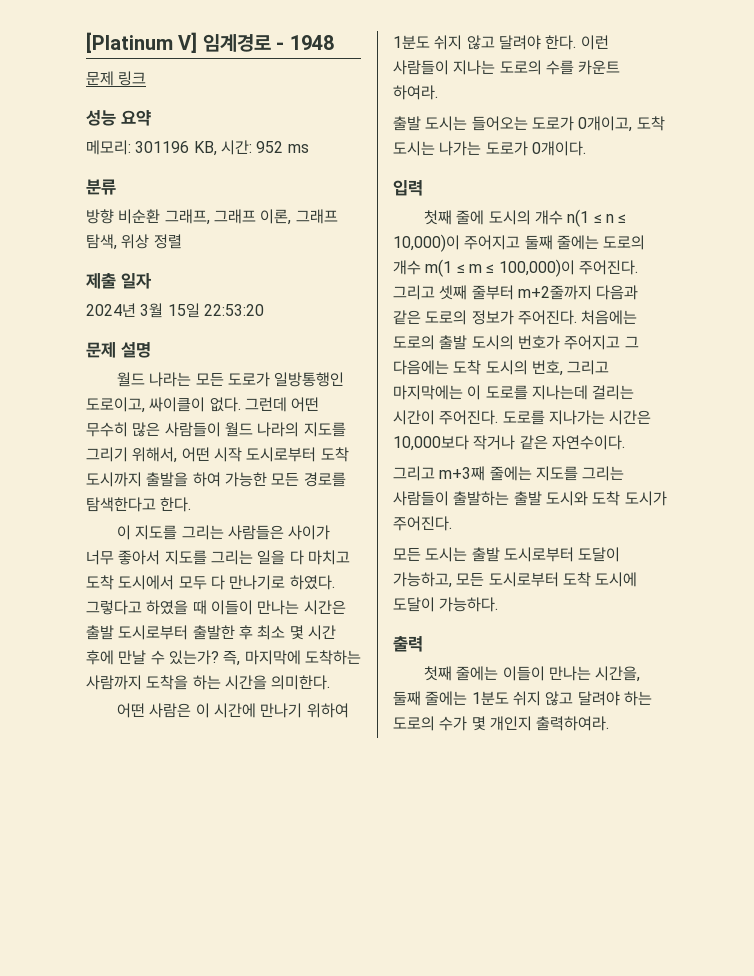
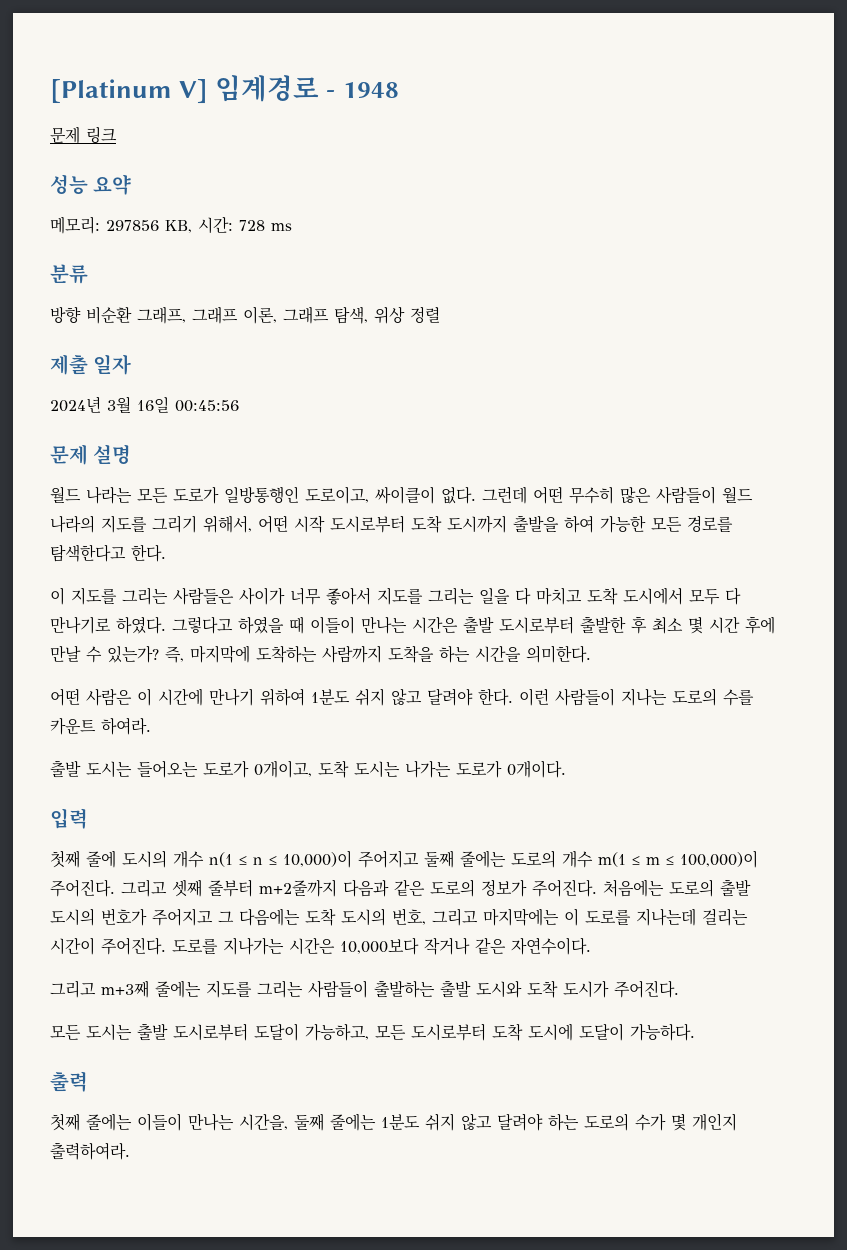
- 메모리: 301196 KB, 시간: 952 ms
+ 메모리: 297856 KB, 시간: 728 ms
- 2024년 3월 15일 22:53:20
+ 2024년 3월 16일 00:45:56

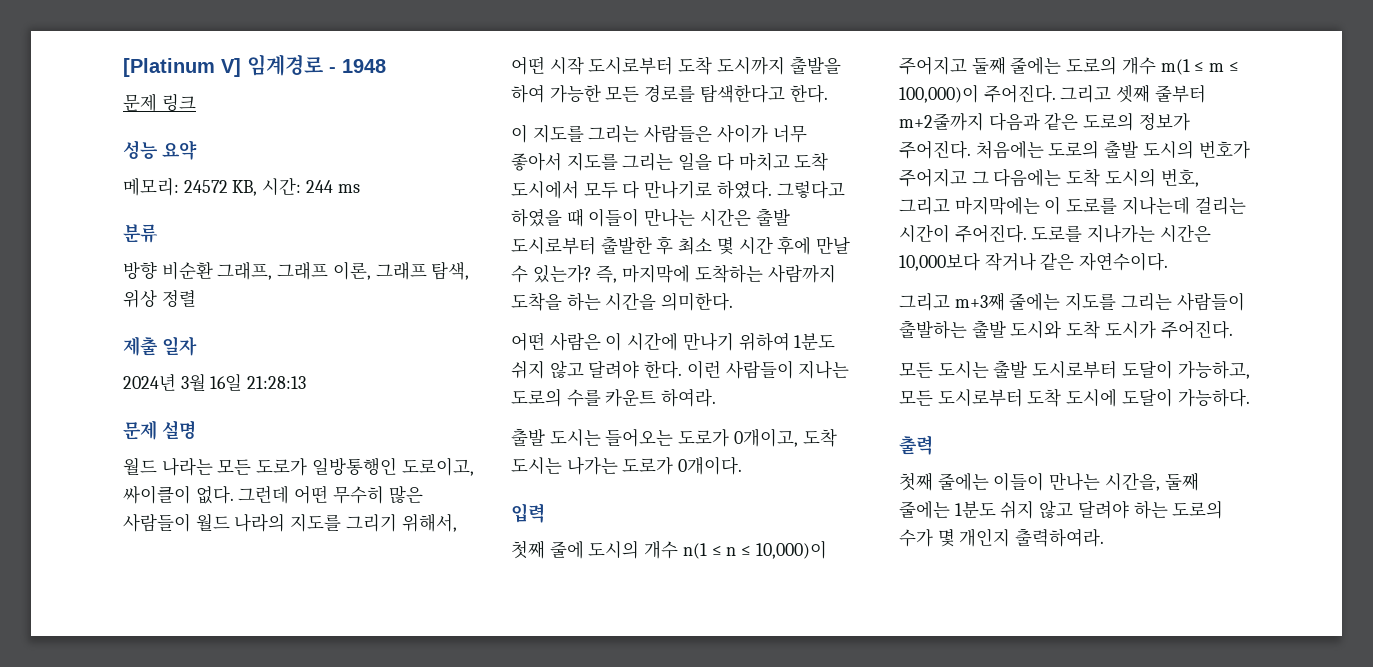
- 메모리: 297856 KB, 시간: 728 ms
+ 메모리: 24572 KB, 시간: 244 ms
- 2024년 3월 16일 00:45:56
+ 2024년 3월 16일 21:28:13

